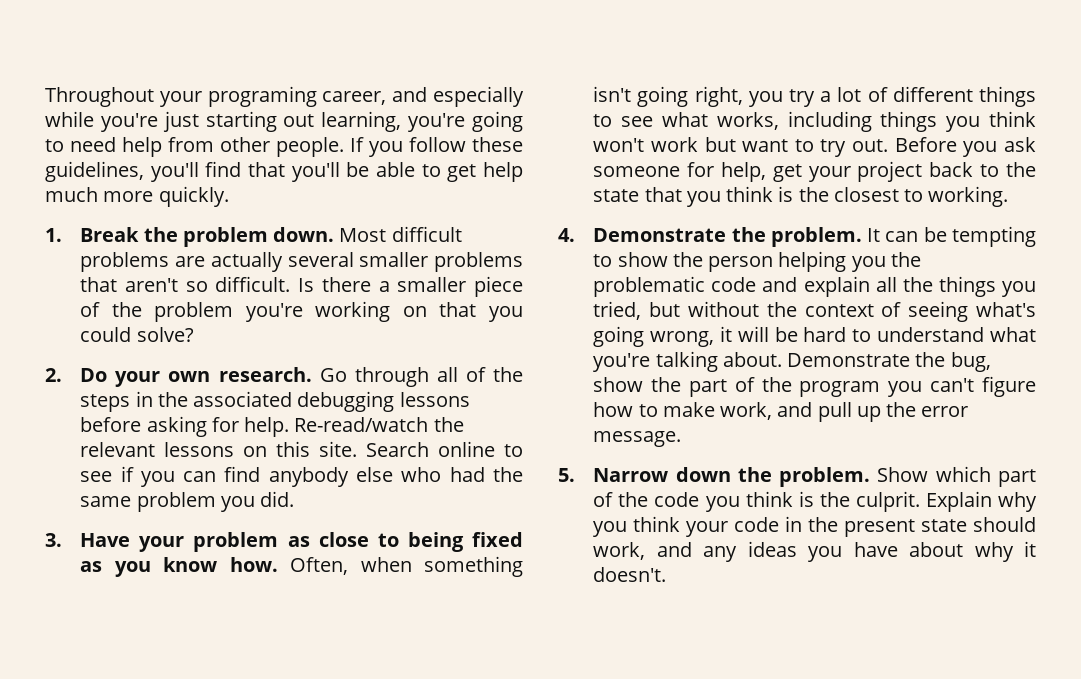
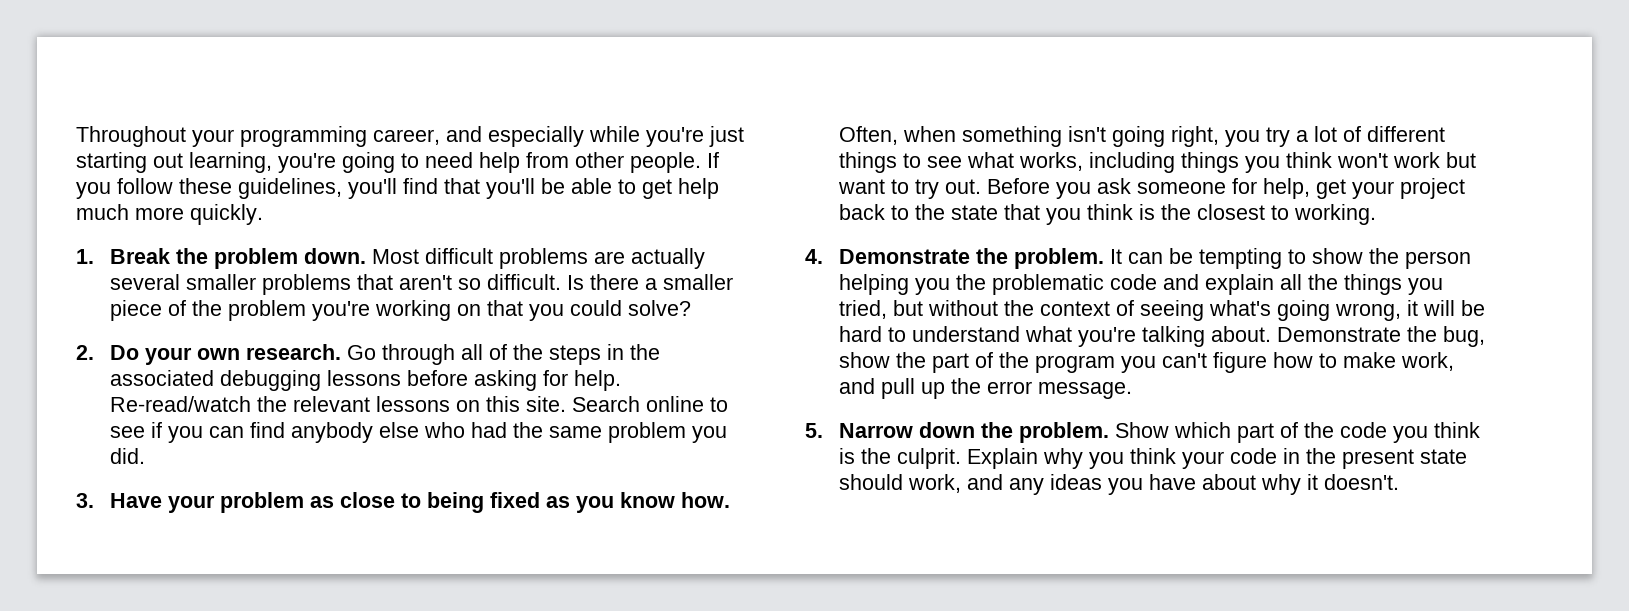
- Throughout your programing career, and especially while you're just starting out learning, you're going to need help from other people.
+ Throughout your programming career, and especially while you're just starting out learning, you're going to need help from other people.

